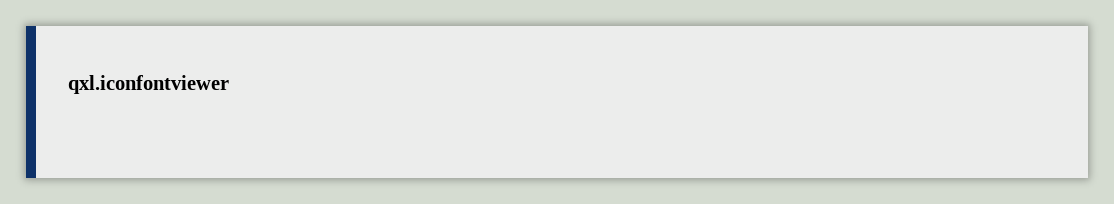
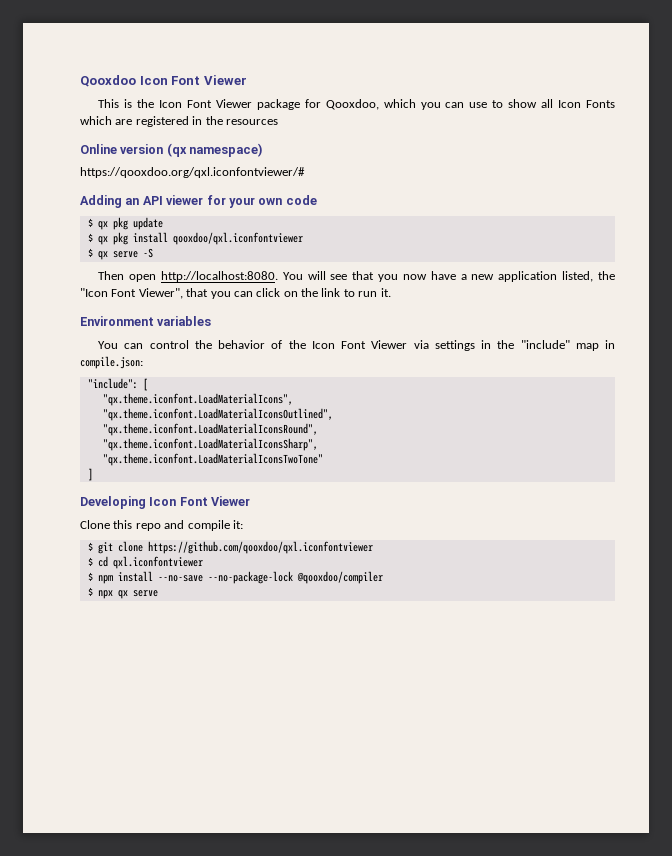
- qxl.iconfontviewer
+ Qooxdoo Icon Font Viewer
+ This is the Icon Font Viewer package for Qooxdoo, which you can use to show all Icon Fonts which are registered in the resources
+ Online version (qx namespace)
+ https://qooxdoo.org/qxl.iconfontviewer/#
+ Adding an API viewer for your own code
+ $ qx pkg update
+ $ qx pkg install qooxdoo/qxl.iconfontviewer
+ $ qx serve -S
+ Then open http://localhost:8080. You will see that you now have a new application listed, the "Icon Font Viewer", that you can click on the link to run it.
+ Environment variables
+ You can control the behavior of the Icon Font Viewer via settings in the "include" map in compile.json:
+ "include": [
+ "qx.theme.iconfont.LoadMaterialIcons",
+ "qx.theme.iconfont.LoadMaterialIconsOutlined",
+ "qx.theme.iconfont.LoadMaterialIconsRound",
+ "qx.theme.iconfont.LoadMaterialIconsSharp",
+ "qx.theme.iconfont.LoadMaterialIconsTwoTone"
+ ]
+ Developing Icon Font Viewer
+ Clone this repo and compile it:
+ $ git clone https://github.com/qooxdoo/qxl.iconfontviewer
+ $ cd qxl.iconfontviewer
+ $ npm install --no-save --no-package-lock @qooxdoo/compiler
+ $ npx qx serve

